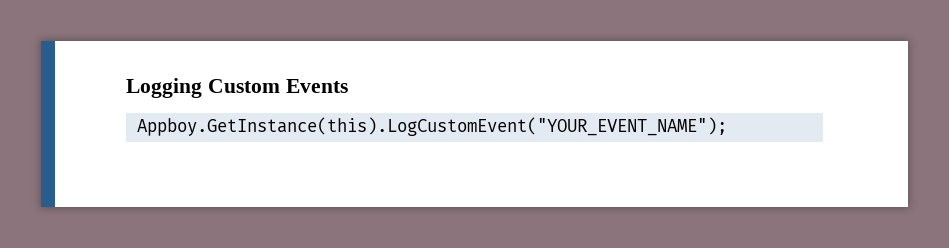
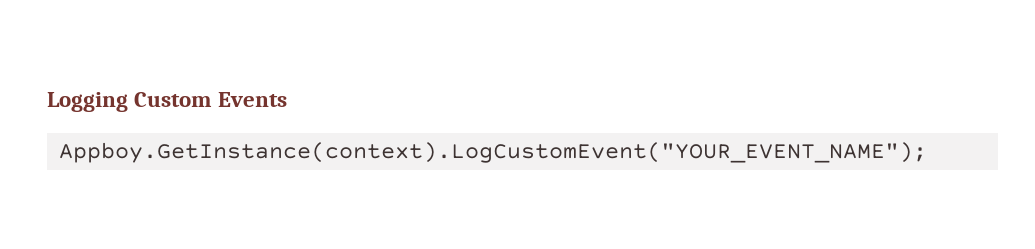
- Appboy.GetInstance(this).LogCustomEvent("YOUR_EVENT_NAME");
+ Appboy.GetInstance(context).LogCustomEvent("YOUR_EVENT_NAME");

